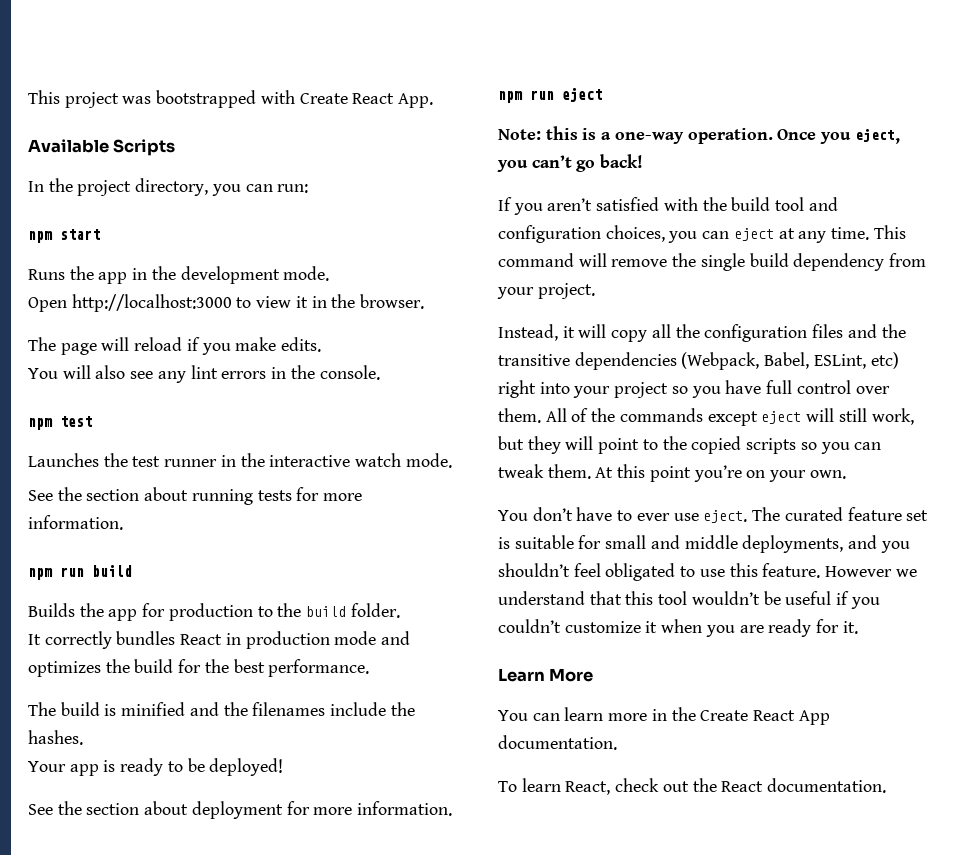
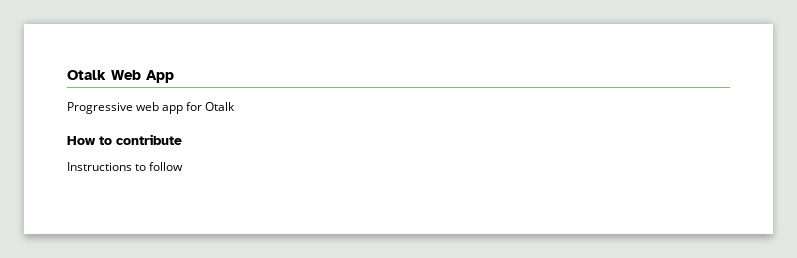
- This project was bootstrapped with Create React App.
- Available Scripts
- In the project directory, you can run:
- npm start
- Runs the app in the development mode.
- Open http://localhost:3000 to view it in the browser.
- The page will reload if you make edits.
- You will also see any lint errors in the console.
- npm test
- Launches the test runner in the interactive watch mode.
- See the section about running tests for more information.
- npm run build
- Builds the app for production to the build folder.
- It correctly bundles React in production mode and optimizes the build for the best performance.
- The build is minified and the filenames include the hashes.
- Your app is ready to be deployed!
- See the section about deployment for more information.
- npm run eject
- Note: this is a one-way operation. Once you eject, you can’t go back!
- If you aren’t satisfied with the build tool and configuration choices, you can eject at any time. This command will remove the single build dependency from your project.
- Instead, it will copy all the configuration files and the transitive dependencies (Webpack, Babel, ESLint, etc) right into your project so you have full control over them. All of the commands except eject will still work, but they will point to the copied scripts so you can tweak them. At this point you’re on your own.
- You don’t have to ever use eject. The curated feature set is suitable for small and middle deployments, and you shouldn’t feel obligated to use this feature. However we understand that this tool wouldn’t be useful if you couldn’t customize it when you are ready for it.
- Learn More
- You can learn more in the Create React App documentation.
- To learn React, check out the React documentation.
+ Otalk Web App
+ Progressive web app for Otalk
+ How to contribute
+ Instructions to follow

